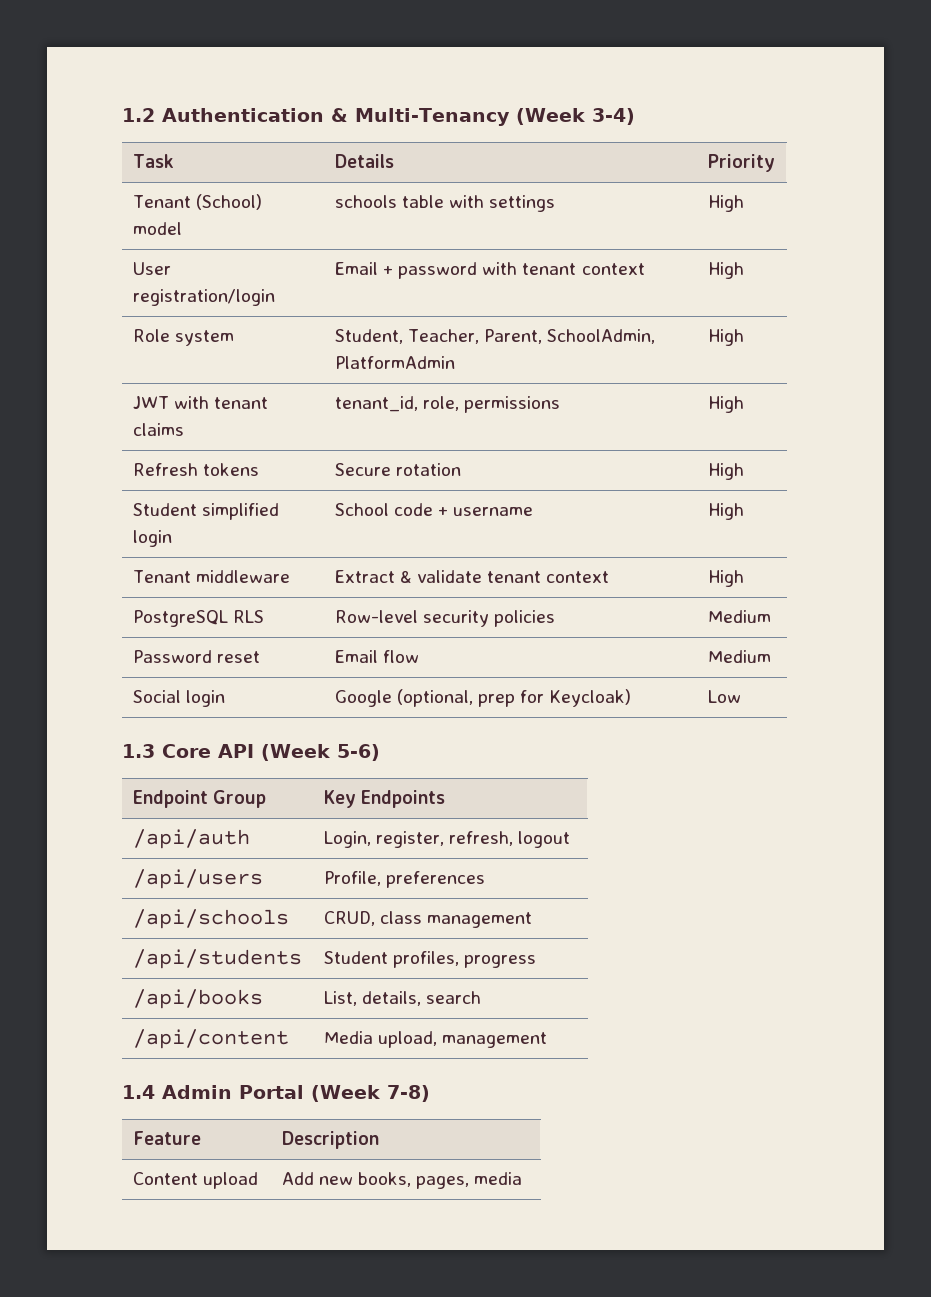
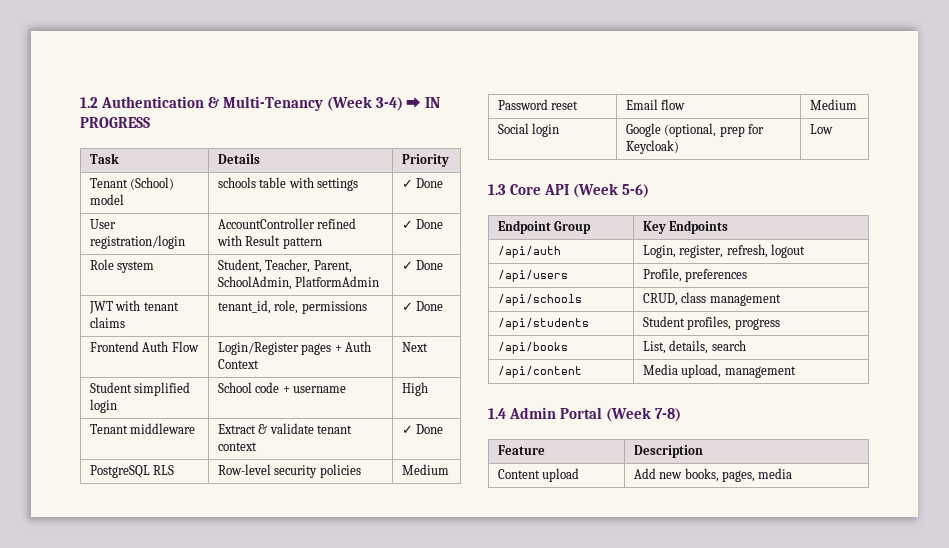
- 1.2 Authentication & Multi-Tenancy (Week 3-4)
+ 1.2 Authentication & Multi-Tenancy (Week 3-4) ⮕ IN PROGRESS
- Tenant (School) model | schools table with settings | High
+ Tenant (School) model | schools table with settings | ✓ Done
- User registration/login | Email + password with tenant context | High
+ User registration/login | AccountController refined with Result pattern | ✓ Done
- Role system | Student, Teacher, Parent, SchoolAdmin, PlatformAdmin | High
+ Role system | Student, Teacher, Parent, SchoolAdmin, PlatformAdmin | ✓ Done
- JWT with tenant claims | tenant_id, role, permissions | High
- Refresh tokens | Secure rotation | High
+ JWT with tenant claims | tenant_id, role, permissions | ✓ Done
+ Frontend Auth Flow | Login/Register pages + Auth Context | Next
- Tenant middleware | Extract & validate tenant context | High
+ Tenant middleware | Extract & validate tenant context | ✓ Done

